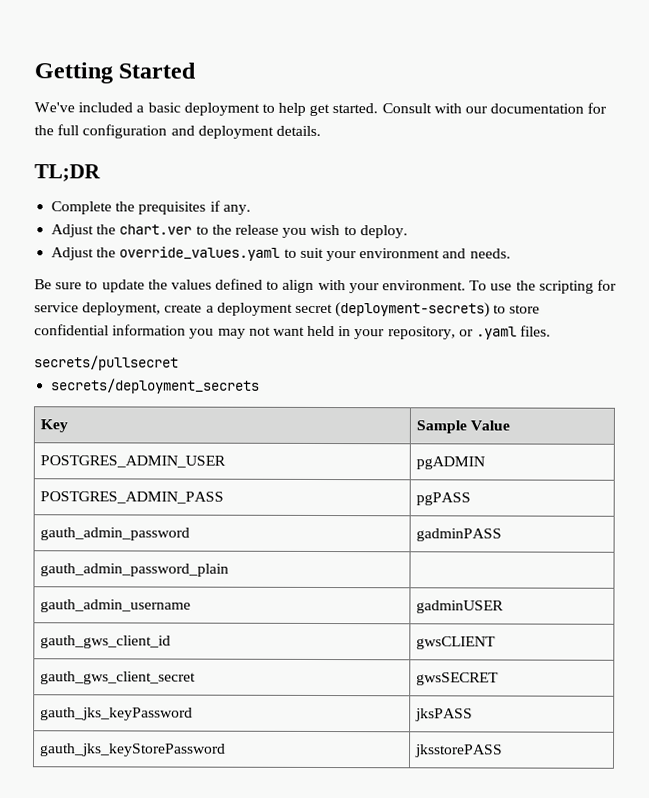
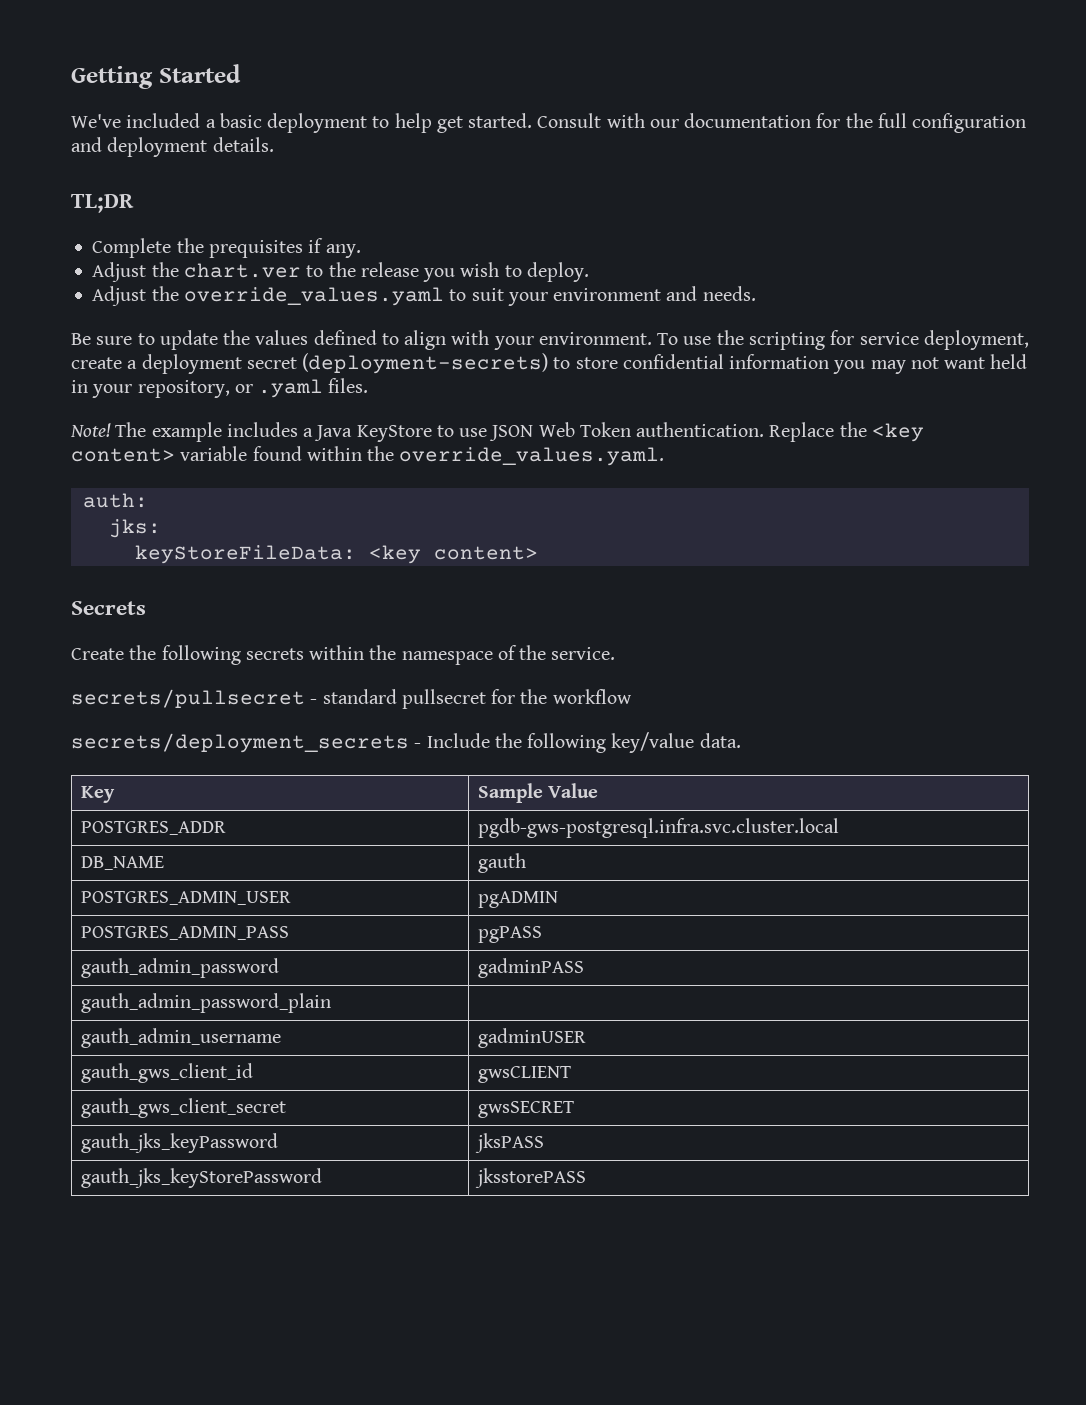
- secrets/pullsecret
- secrets/deployment_secrets
+ Note! The example includes a Java KeyStore to use JSON Web Token authentication. Replace the <key content> variable found within the override_values.yaml.
+ auth:
+ jks:
+ keyStoreFileData: <key content>
+ Secrets
+ Create the following secrets within the namespace of the service.
+ secrets/pullsecret - standard pullsecret for the workflow
+ secrets/deployment_secrets - Include the following key/value data.
+ POSTGRES_ADDR | pgdb-gws-postgresql.infra.svc.cluster.local
+ DB_NAME | gauth

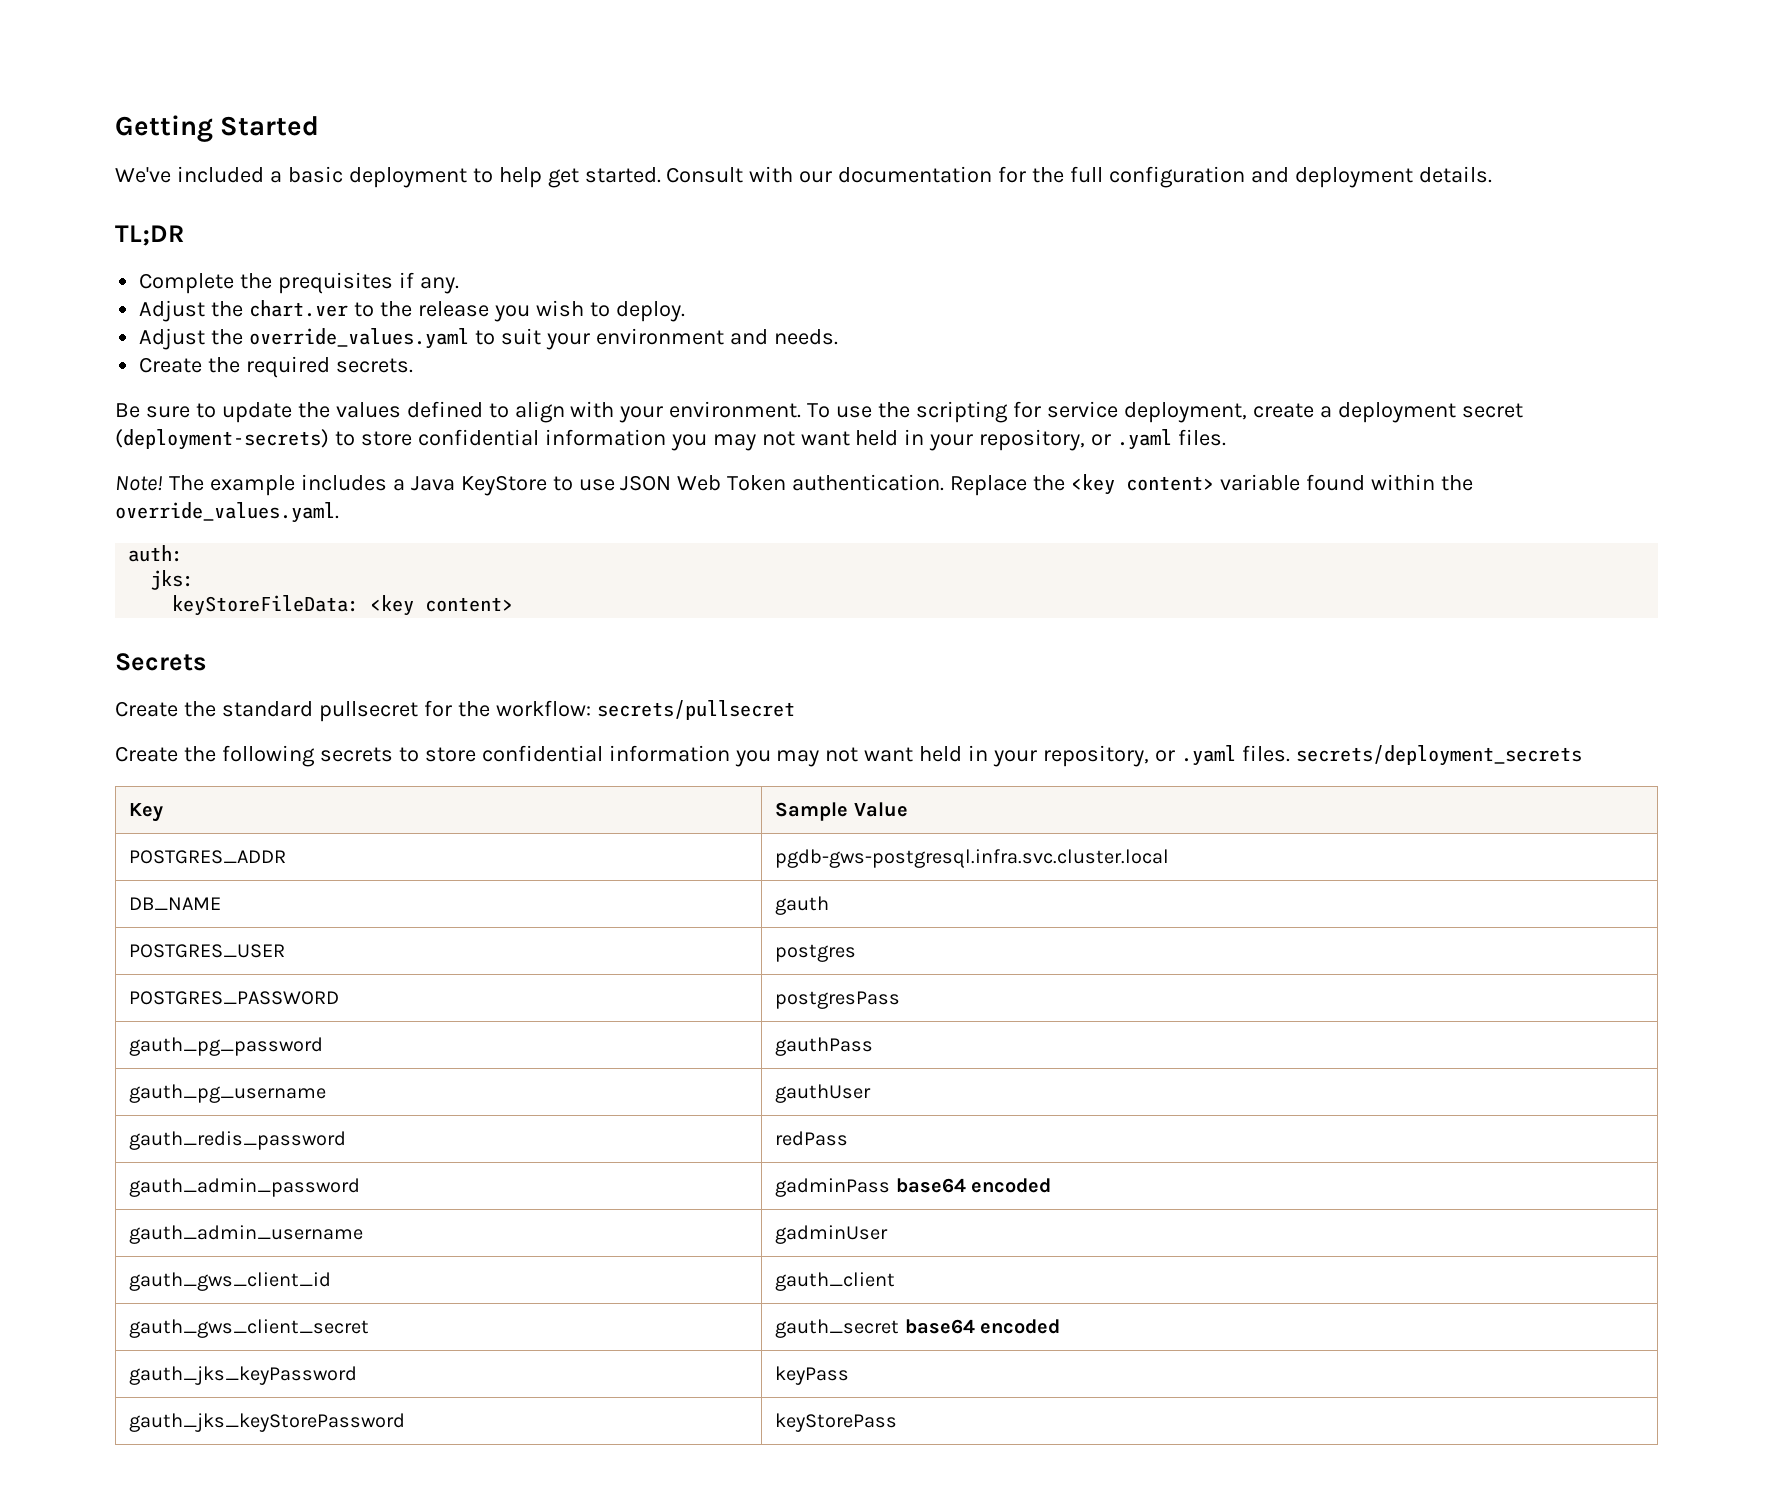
+ Create the required secrets.
- Create the following secrets within the namespace of the service.
- secrets/pullsecret - standard pullsecret for the workflow
- secrets/deployment_secrets - Include the following key/value data.
+ Create the standard pullsecret for the workflow: secrets/pullsecret
+ Create the following secrets to store confidential information you may not want held in your repository, or .yaml files. secrets/deployment_secrets
- POSTGRES_ADMIN_USER | pgADMIN
- POSTGRES_ADMIN_PASS | pgPASS
- gauth_admin_password | gadminPASS
- gauth_admin_password_plain |
+ POSTGRES_USER | postgres
+ POSTGRES_PASSWORD | postgresPass
+ gauth_pg_password | gauthPass
+ gauth_pg_username | gauthUser
+ gauth_redis_password | redPass
+ gauth_admin_password | gadminPass base64 encoded
- gauth_admin_username | gadminUSER
+ gauth_admin_username | gadminUser
- gauth_gws_client_id | gwsCLIENT
+ gauth_gws_client_id | gauth_client
- gauth_gws_client_secret | gwsSECRET
+ gauth_gws_client_secret | gauth_secret base64 encoded
- gauth_jks_keyPassword | jksPASS
+ gauth_jks_keyPassword | keyPass
- gauth_jks_keyStorePassword | jksstorePASS
+ gauth_jks_keyStorePassword | keyStorePass

